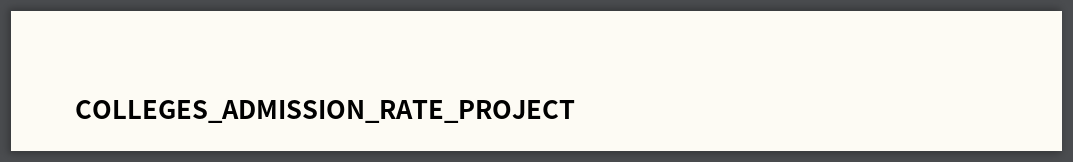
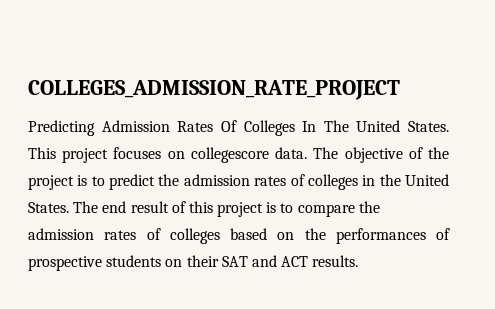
+ Predicting Admission Rates Of Colleges In The United States. This project focuses on collegescore data. The objective of the project is to predict the admission rates of colleges in the United States. The end result of this project is to compare the admission rates of colleges based on the performances of prospective students on their SAT and ACT results.

